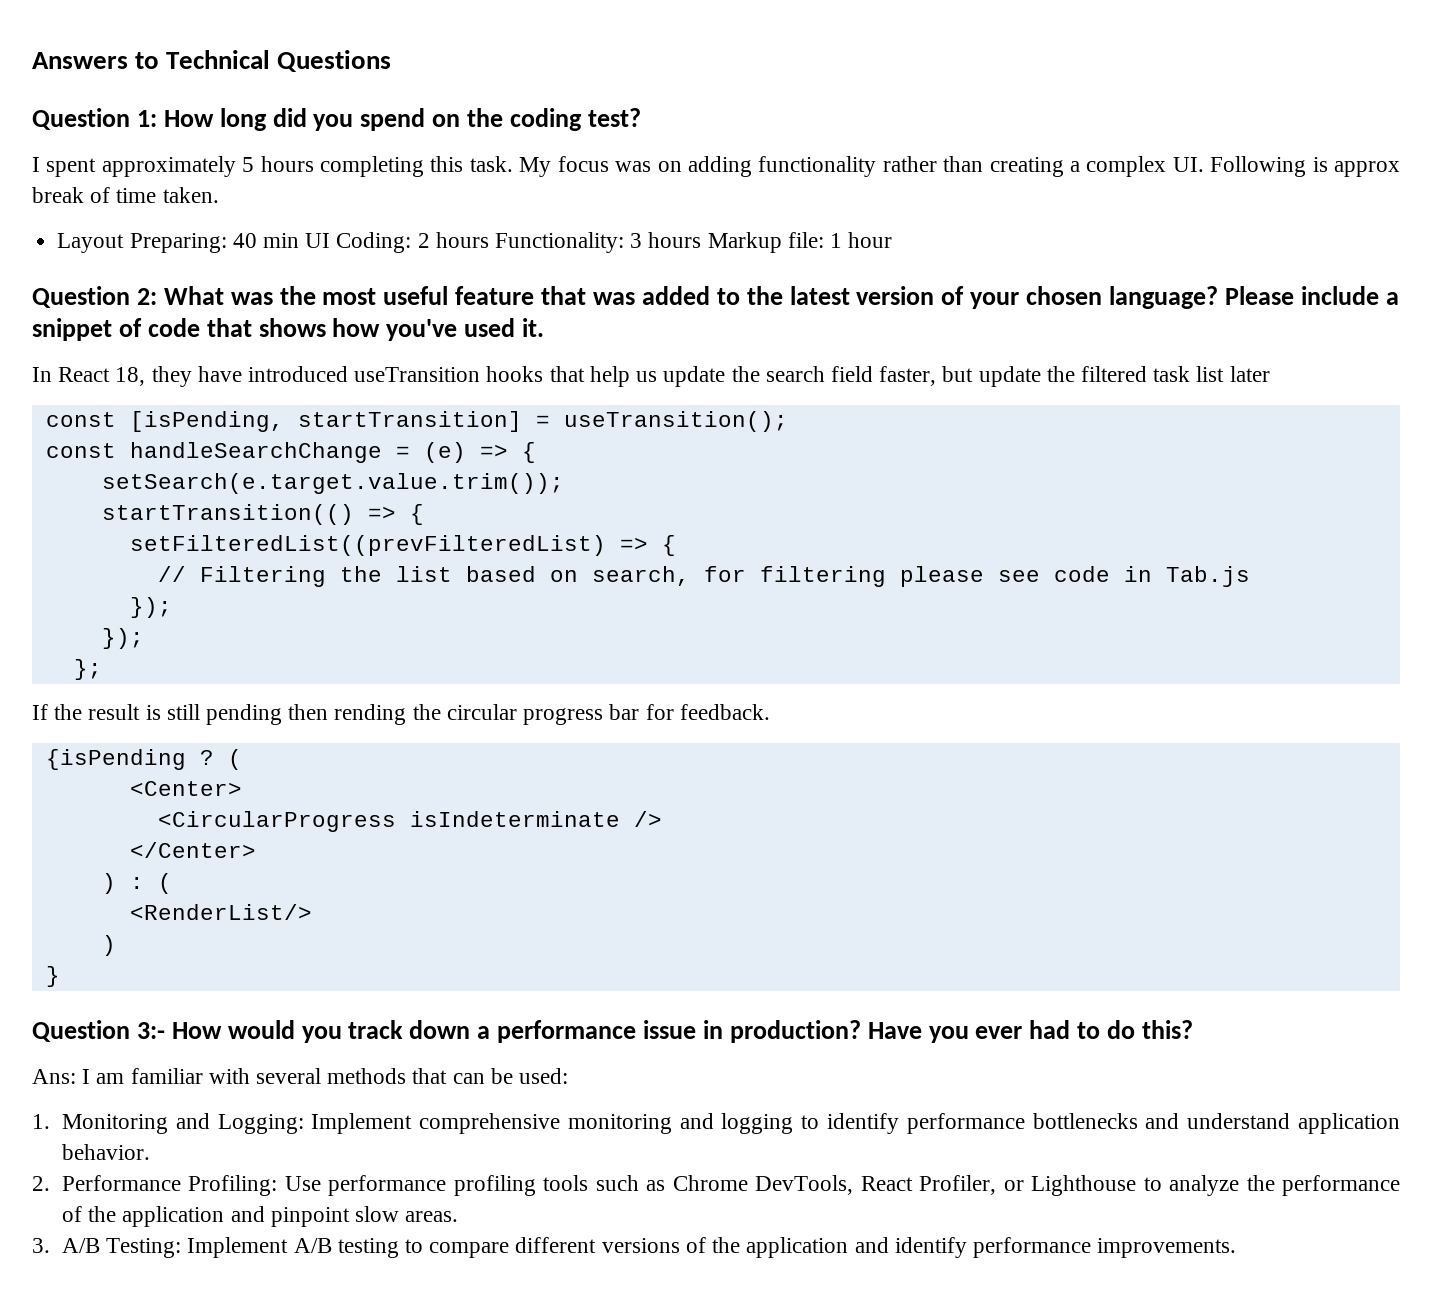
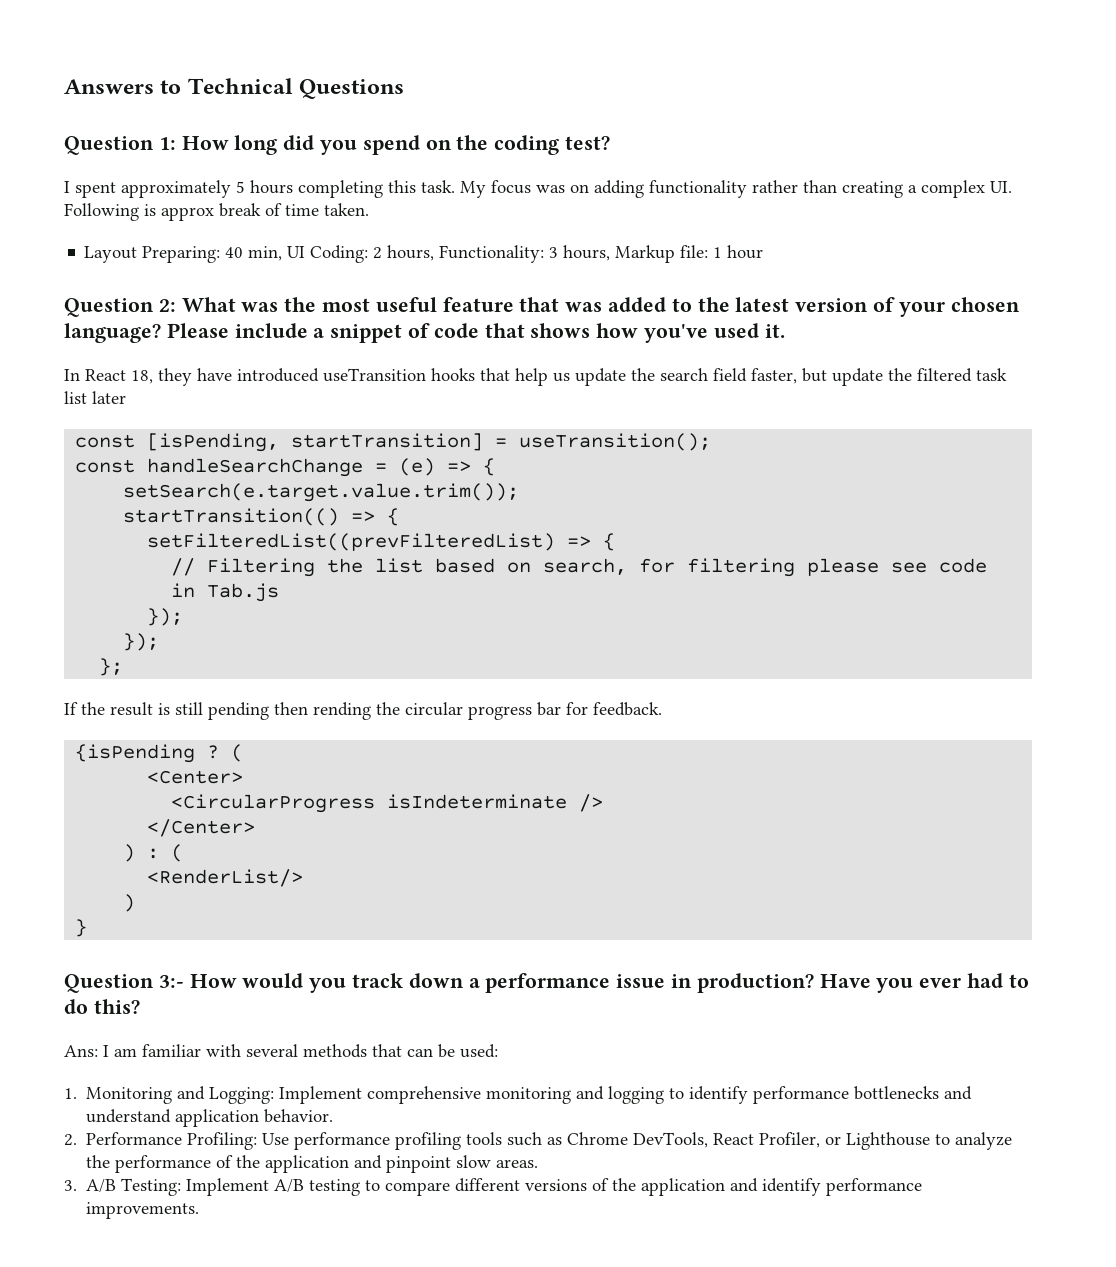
- Layout Preparing: 40 min UI Coding: 2 hours Functionality: 3 hours Markup file: 1 hour
+ Layout Preparing: 40 min, UI Coding: 2 hours, Functionality: 3 hours, Markup file: 1 hour

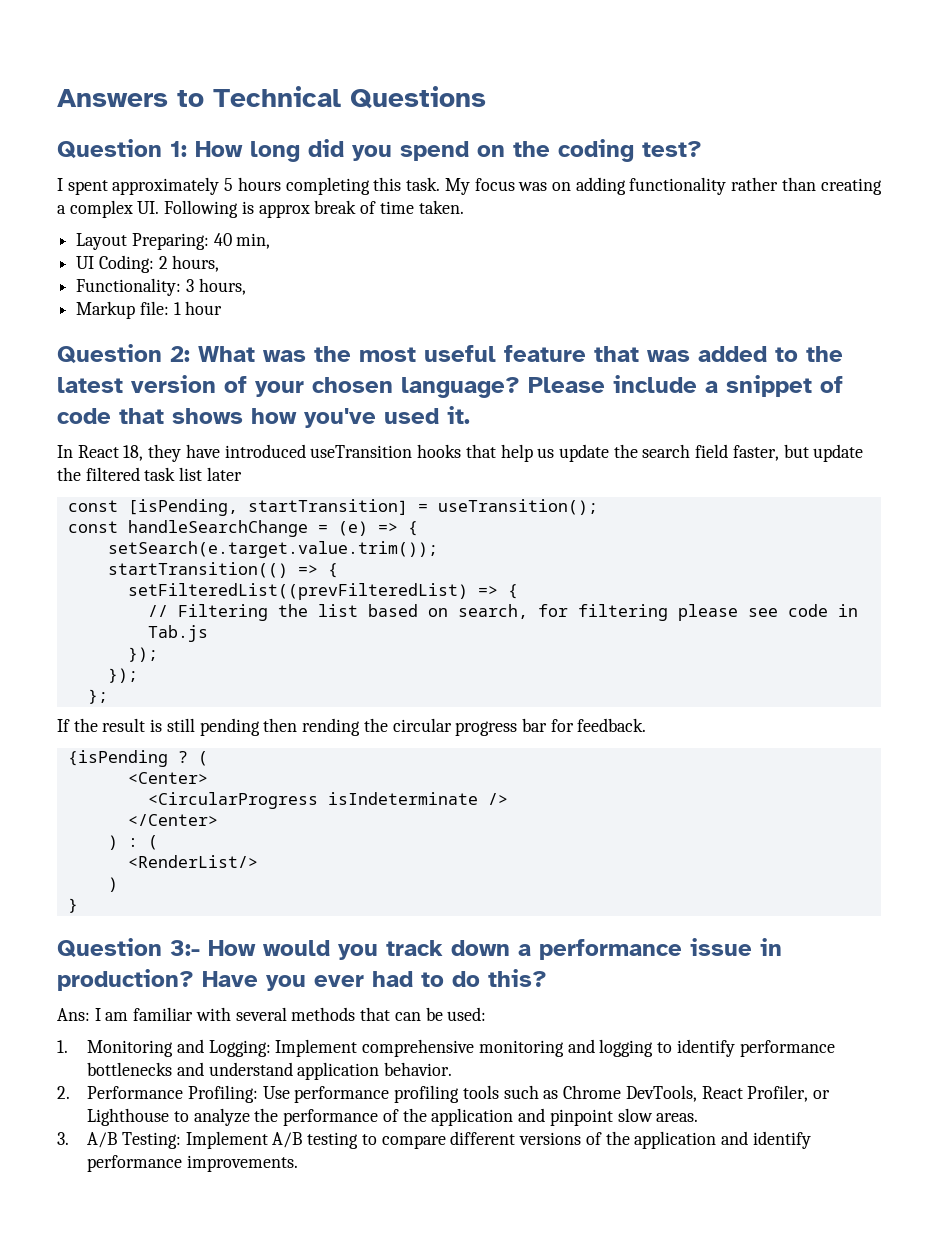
- Layout Preparing: 40 min, UI Coding: 2 hours, Functionality: 3 hours, Markup file: 1 hour
+ Layout Preparing: 40 min,
+ UI Coding: 2 hours,
+ Functionality: 3 hours,
+ Markup file: 1 hour

